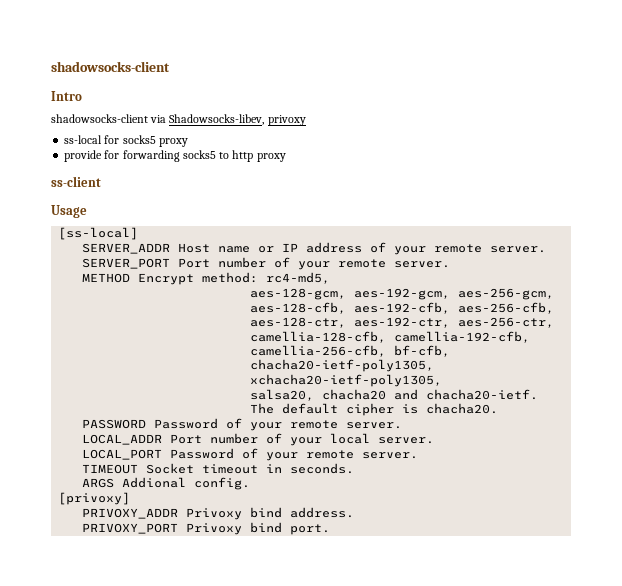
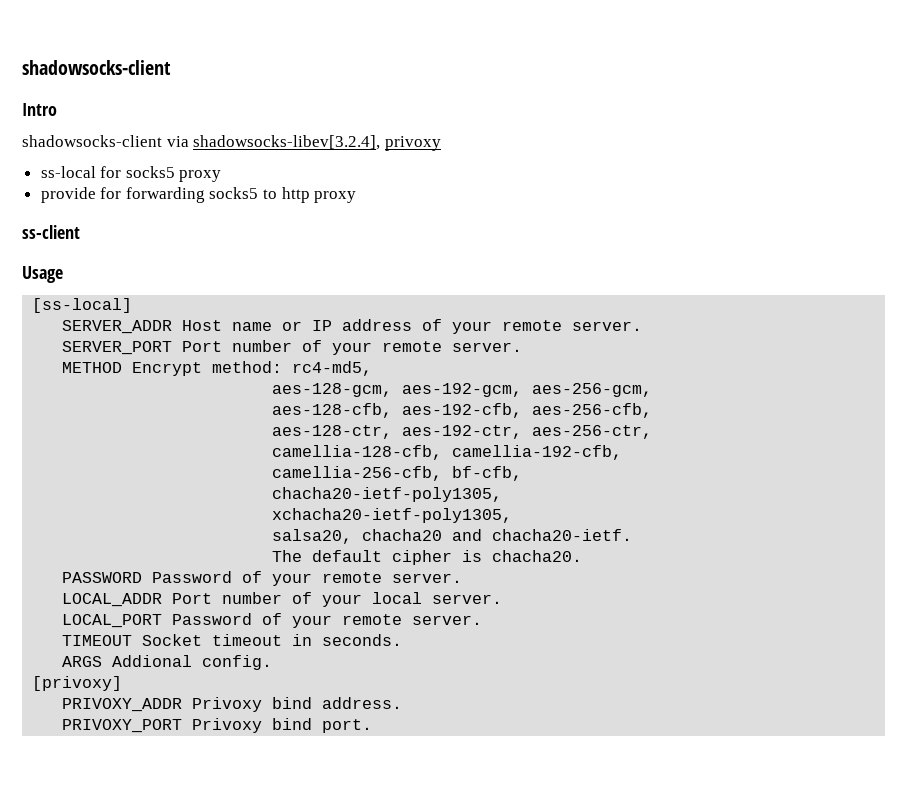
- shadowsocks-client via Shadowsocks-libev, privoxy
+ shadowsocks-client via shadowsocks-libev[3.2.4], privoxy

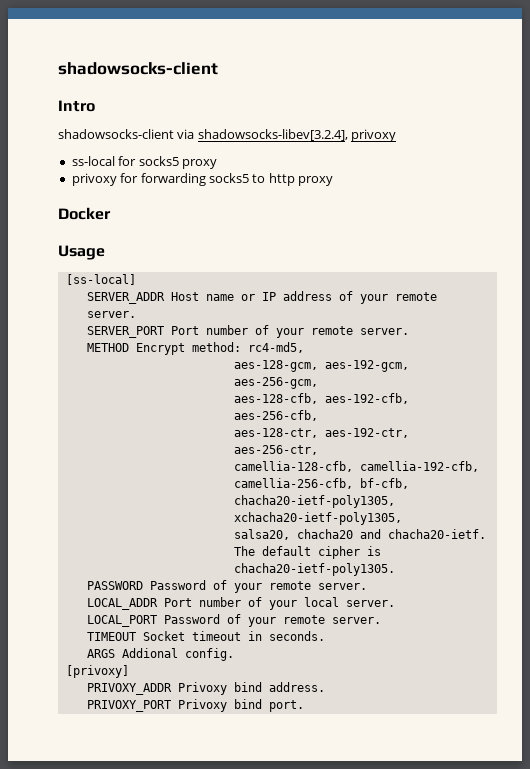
- provide for forwarding socks5 to http proxy
+ privoxy for forwarding socks5 to http proxy
- ss-client
+ Docker
- The default cipher is chacha20.
+ The default cipher is chacha20-ietf-poly1305.

